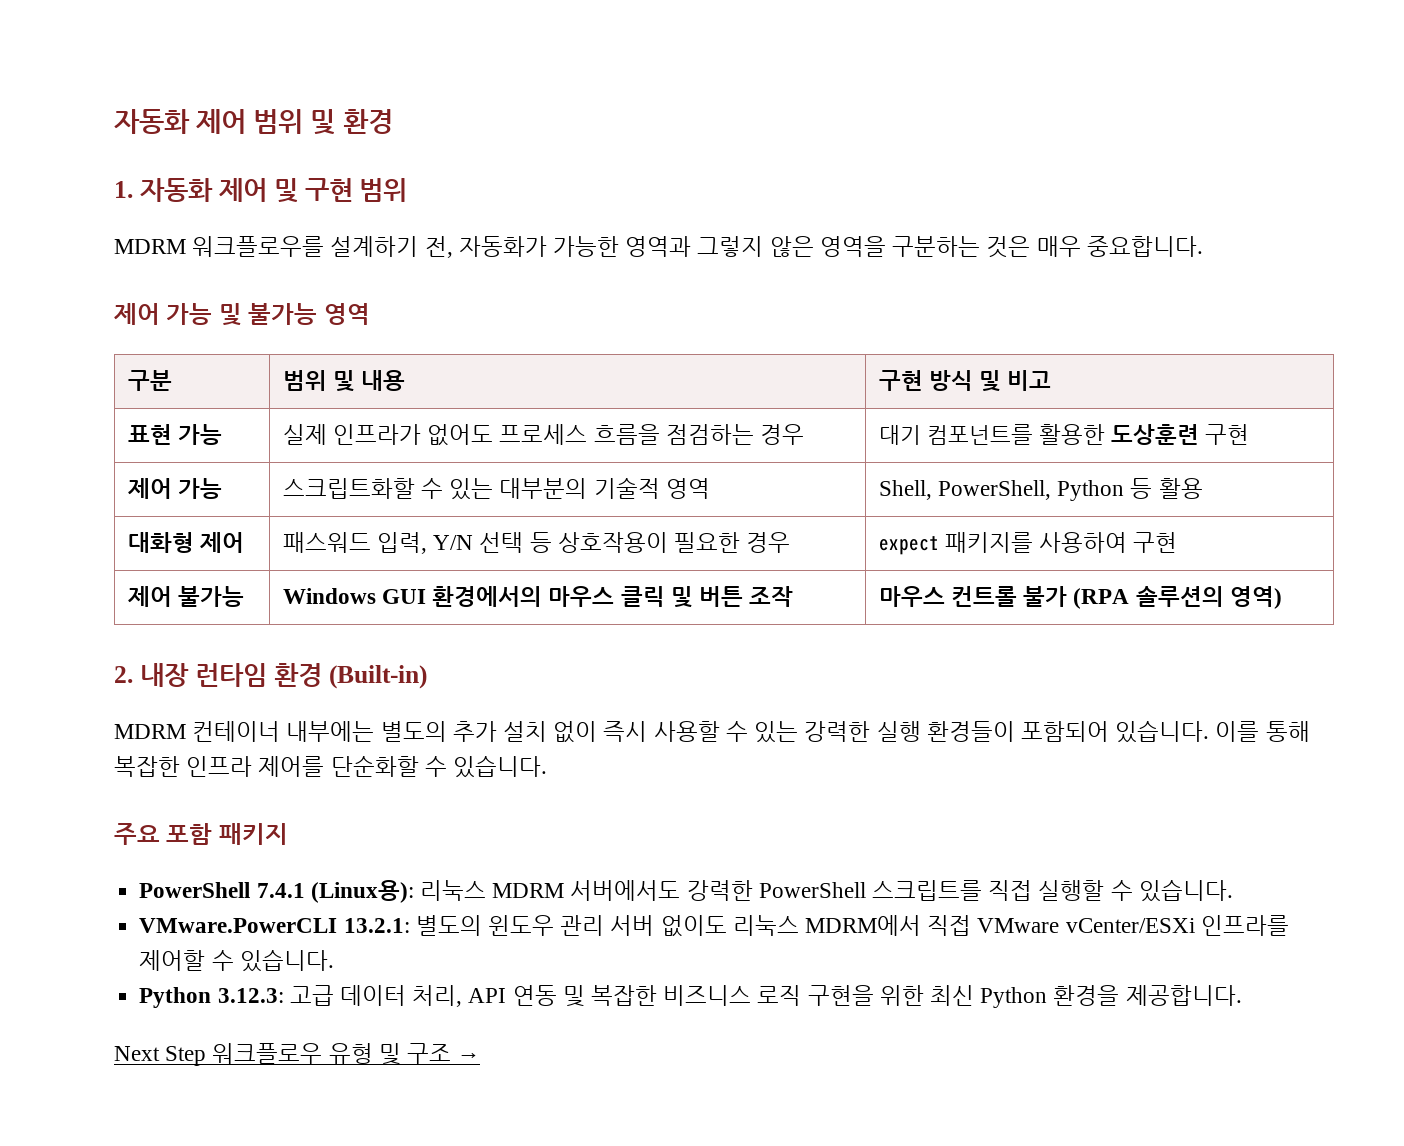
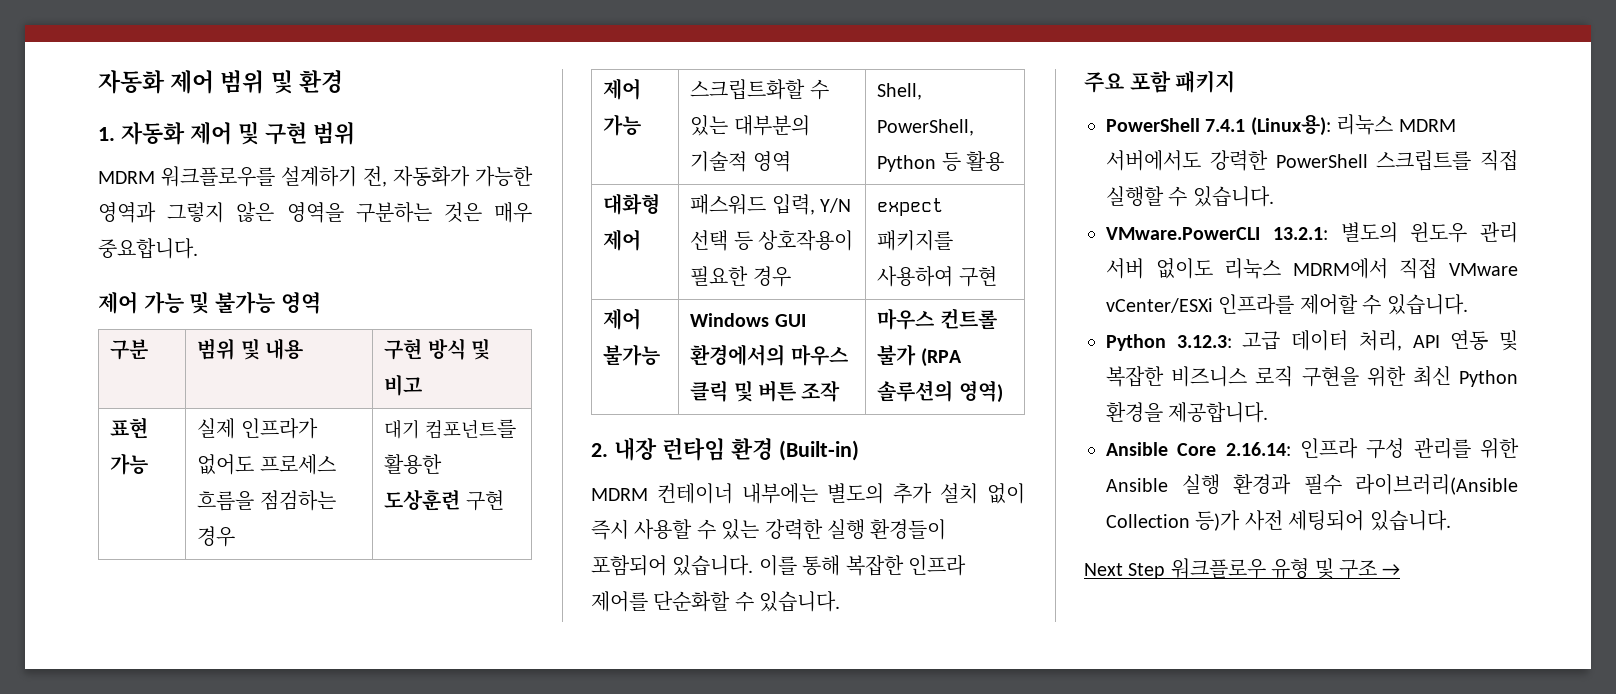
+ Ansible Core 2.16.14: 인프라 구성 관리를 위한 Ansible 실행 환경과 필수 라이브러리(Ansible Collection 등)가 사전 세팅되어 있습니다.

